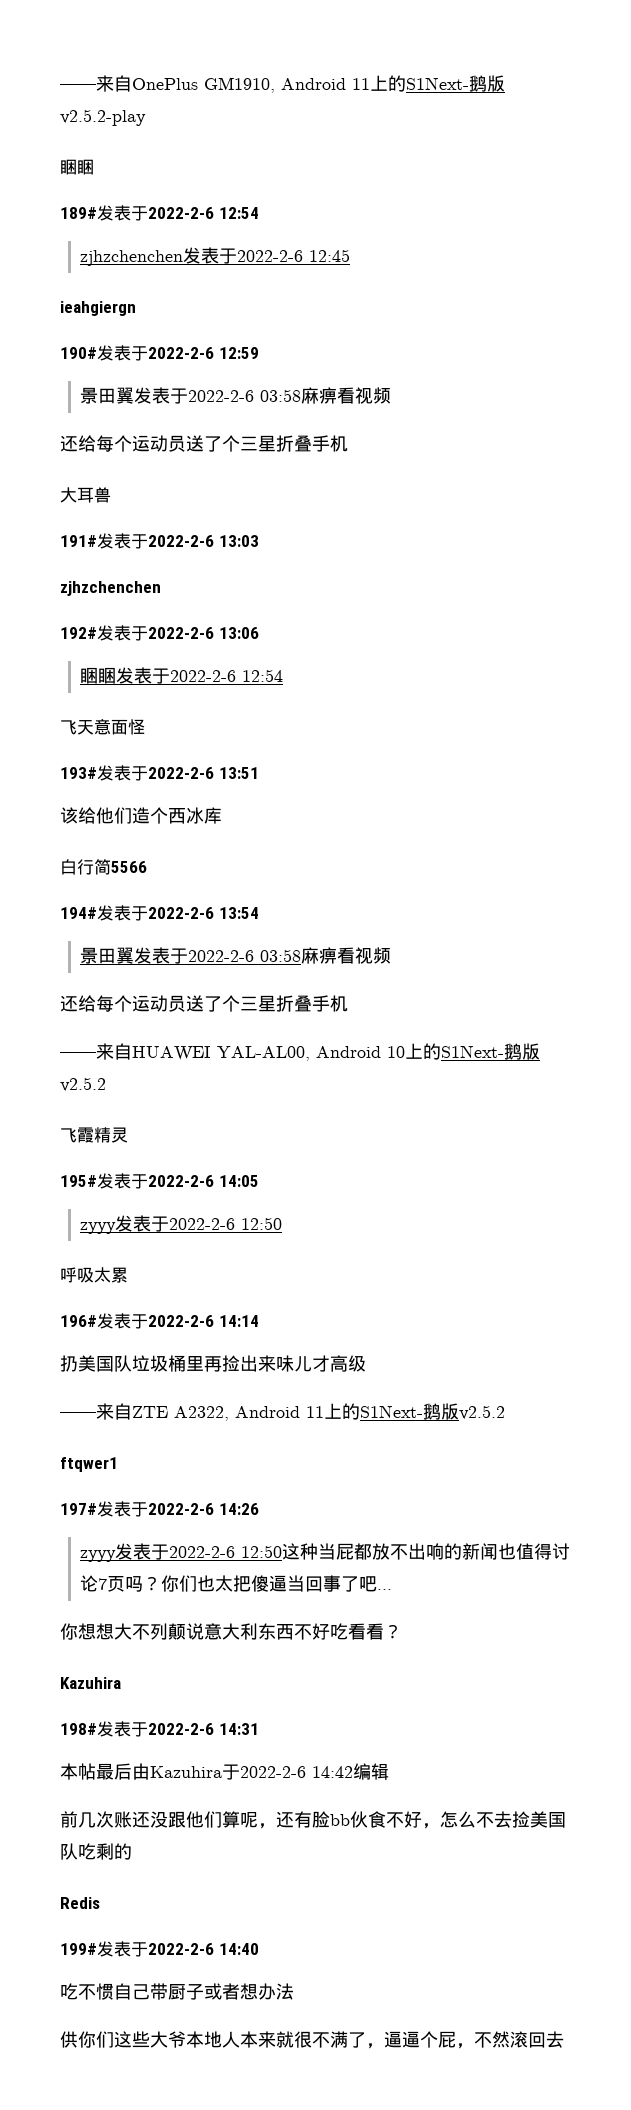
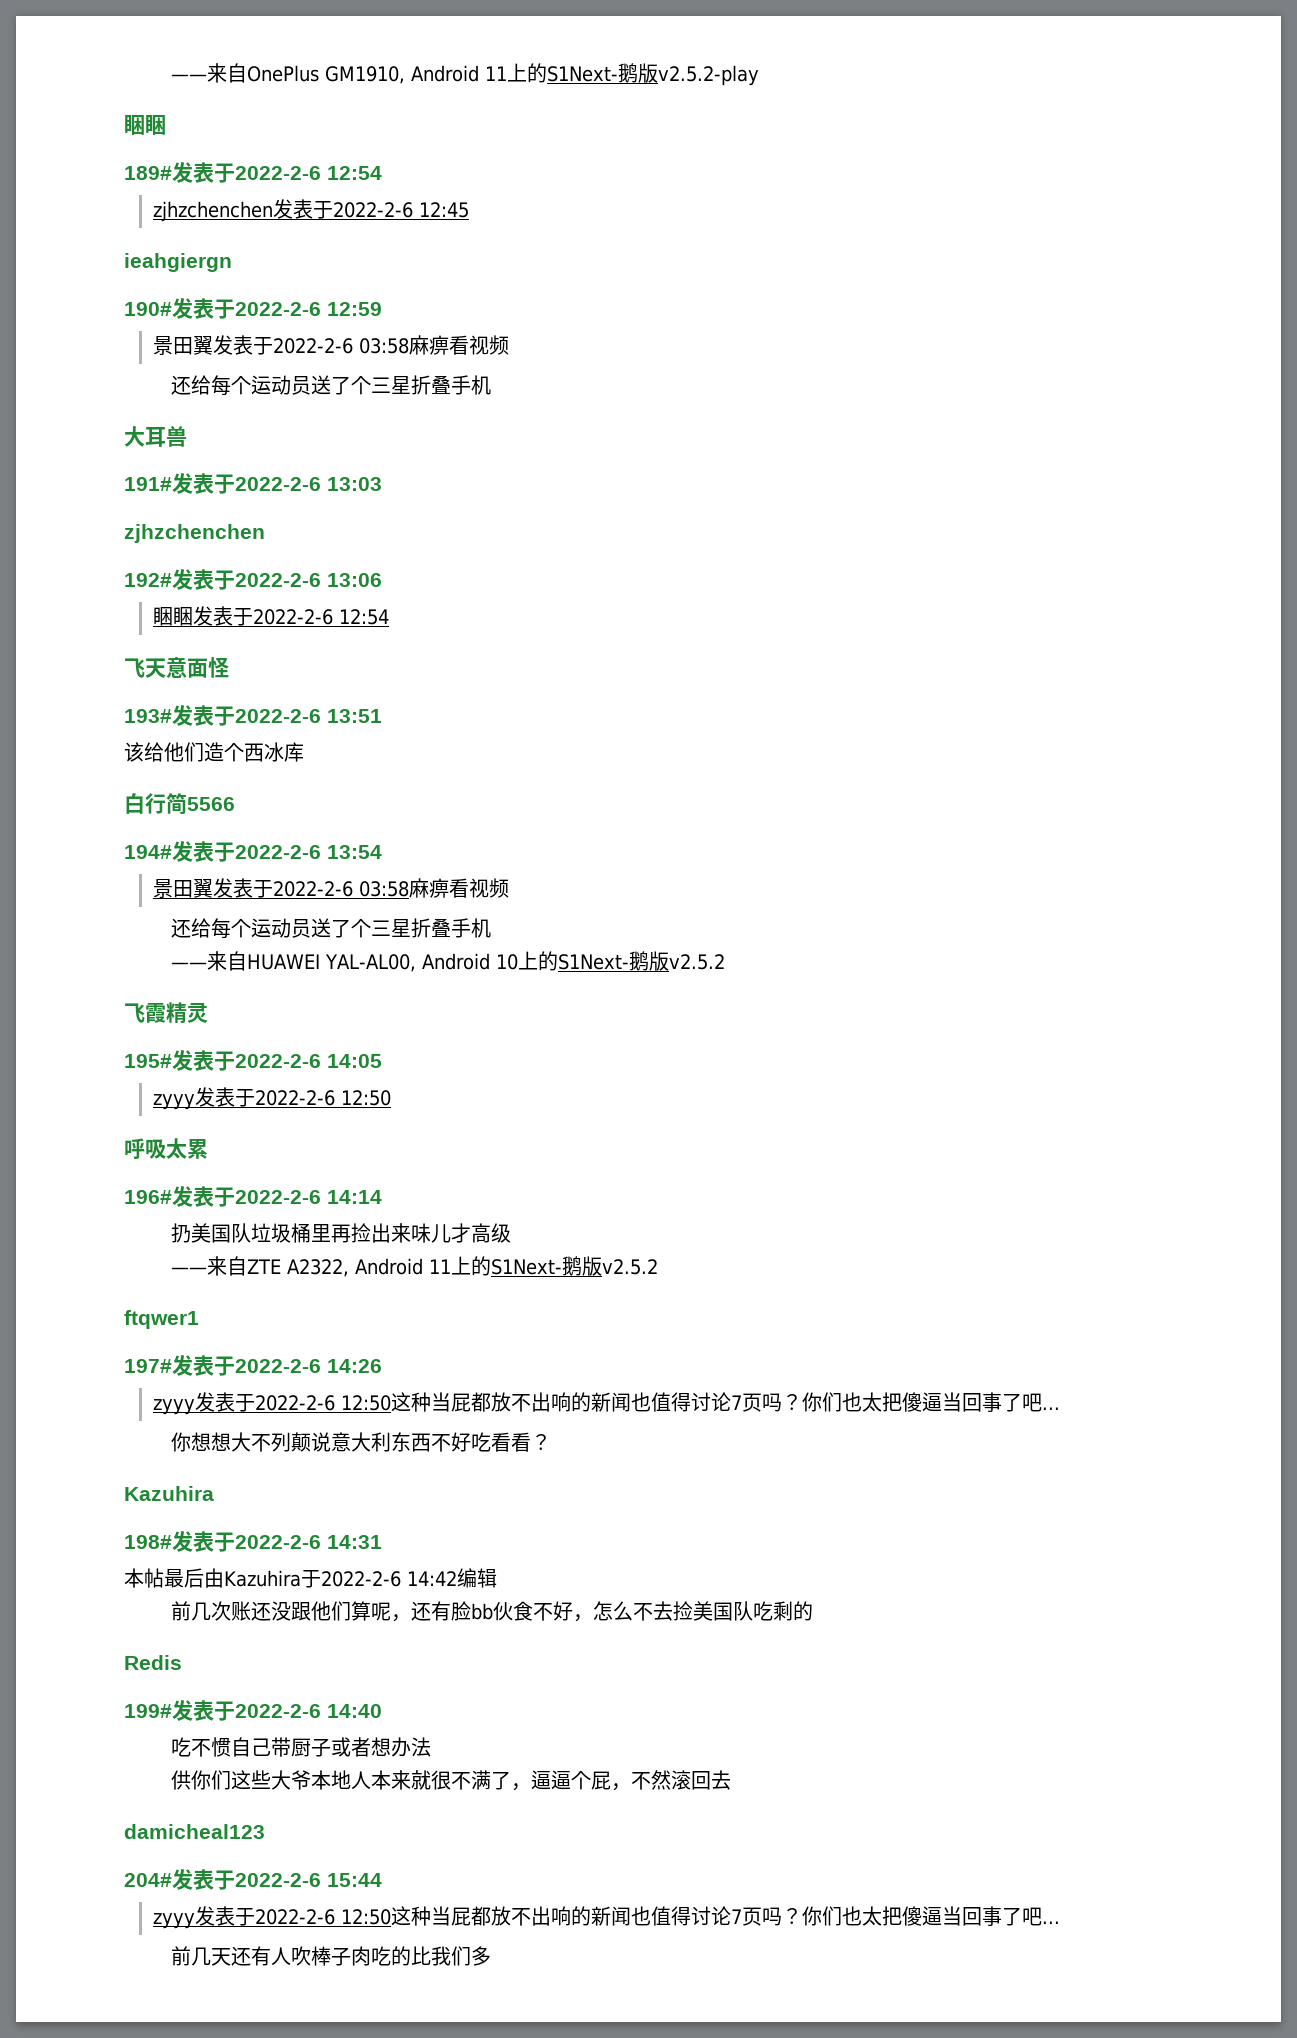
+ damicheal123
+ 204#发表于2022-2-6 15:44
+ zyyy发表于2022-2-6 12:50这种当屁都放不出响的新闻也值得讨论7页吗？你们也太把傻逼当回事了吧...
+ 前几天还有人吹棒子肉吃的比我们多

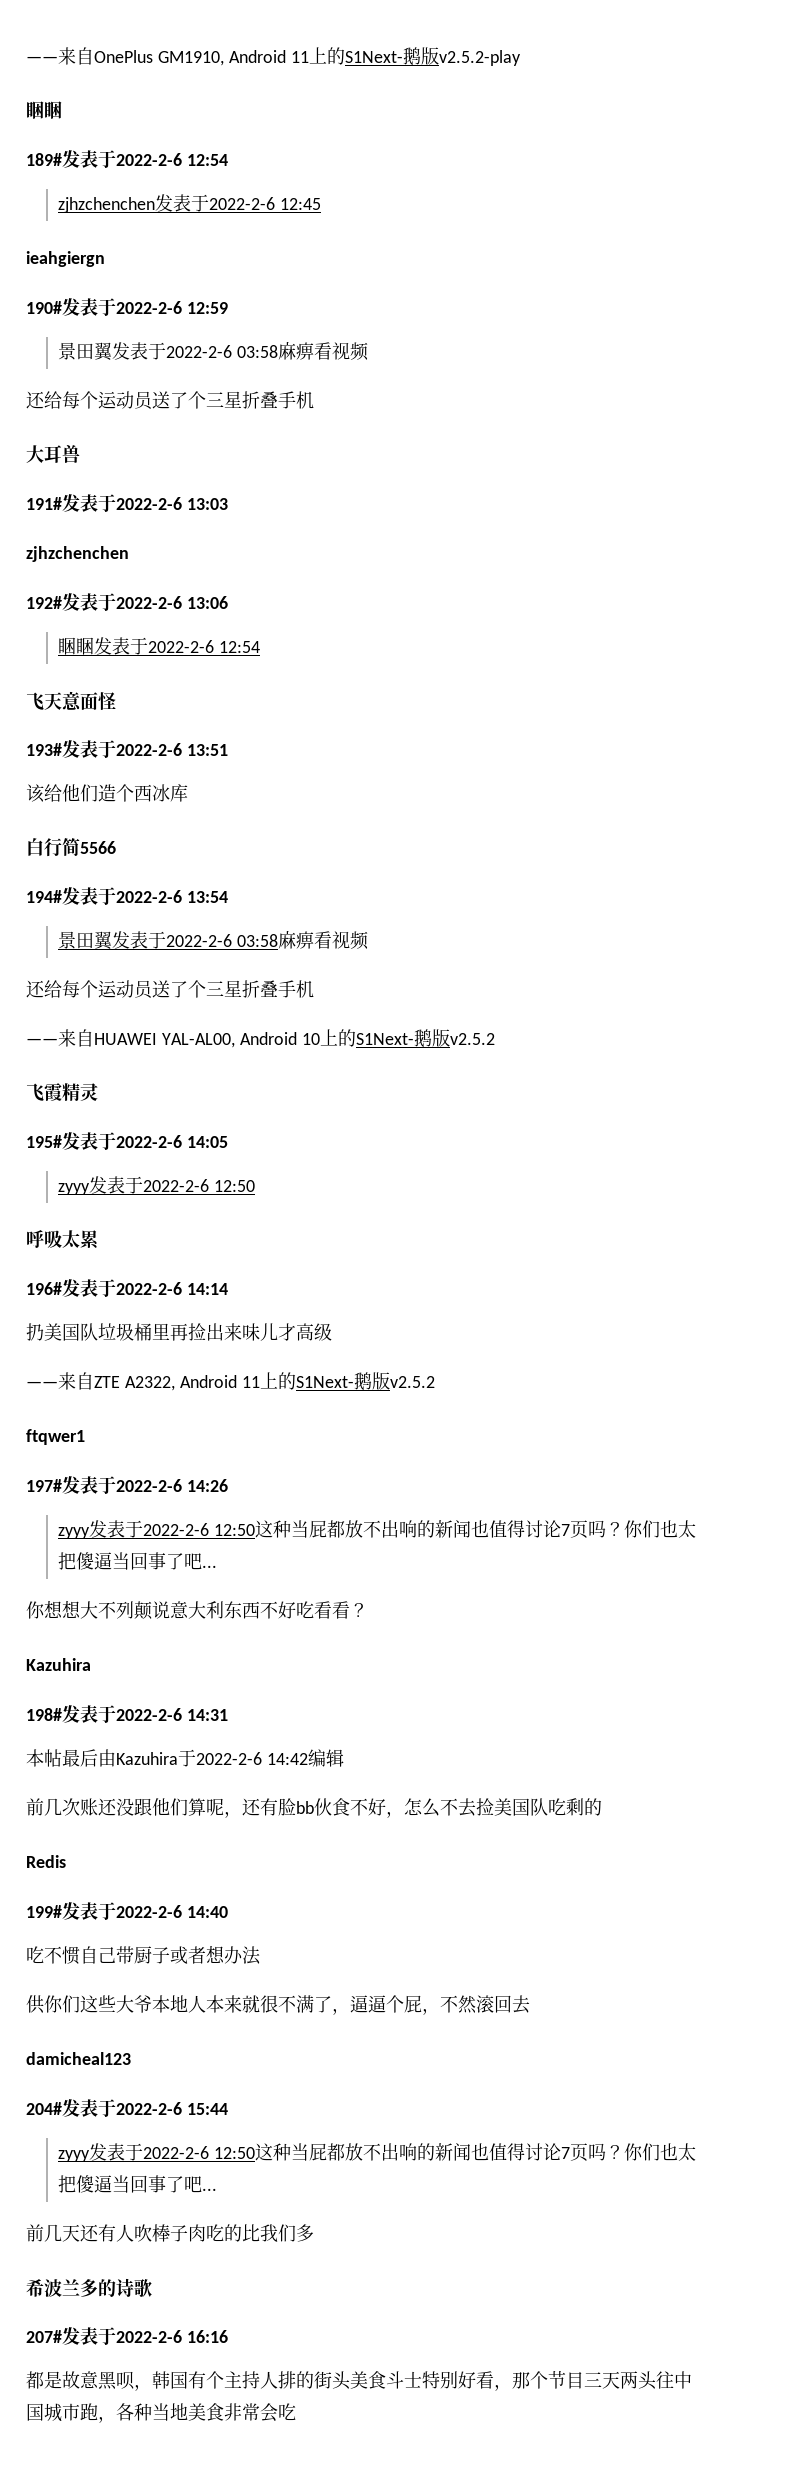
+ 希波兰多的诗歌
+ 207#发表于2022-2-6 16:16
+ 都是故意黑呗，韩国有个主持人排的街头美食斗士特别好看，那个节目三天两头往中国城市跑，各种当地美食非常会吃

